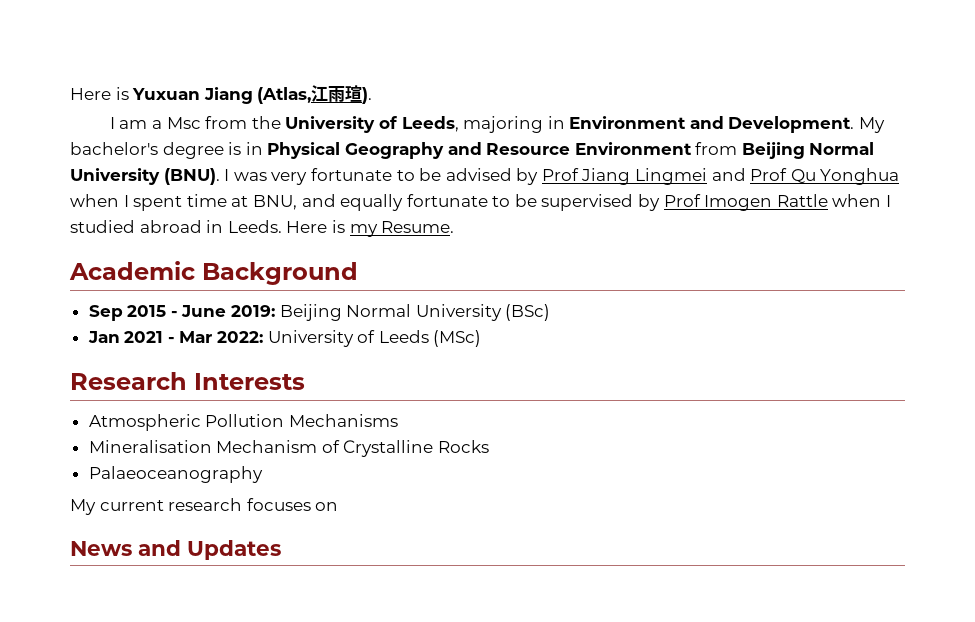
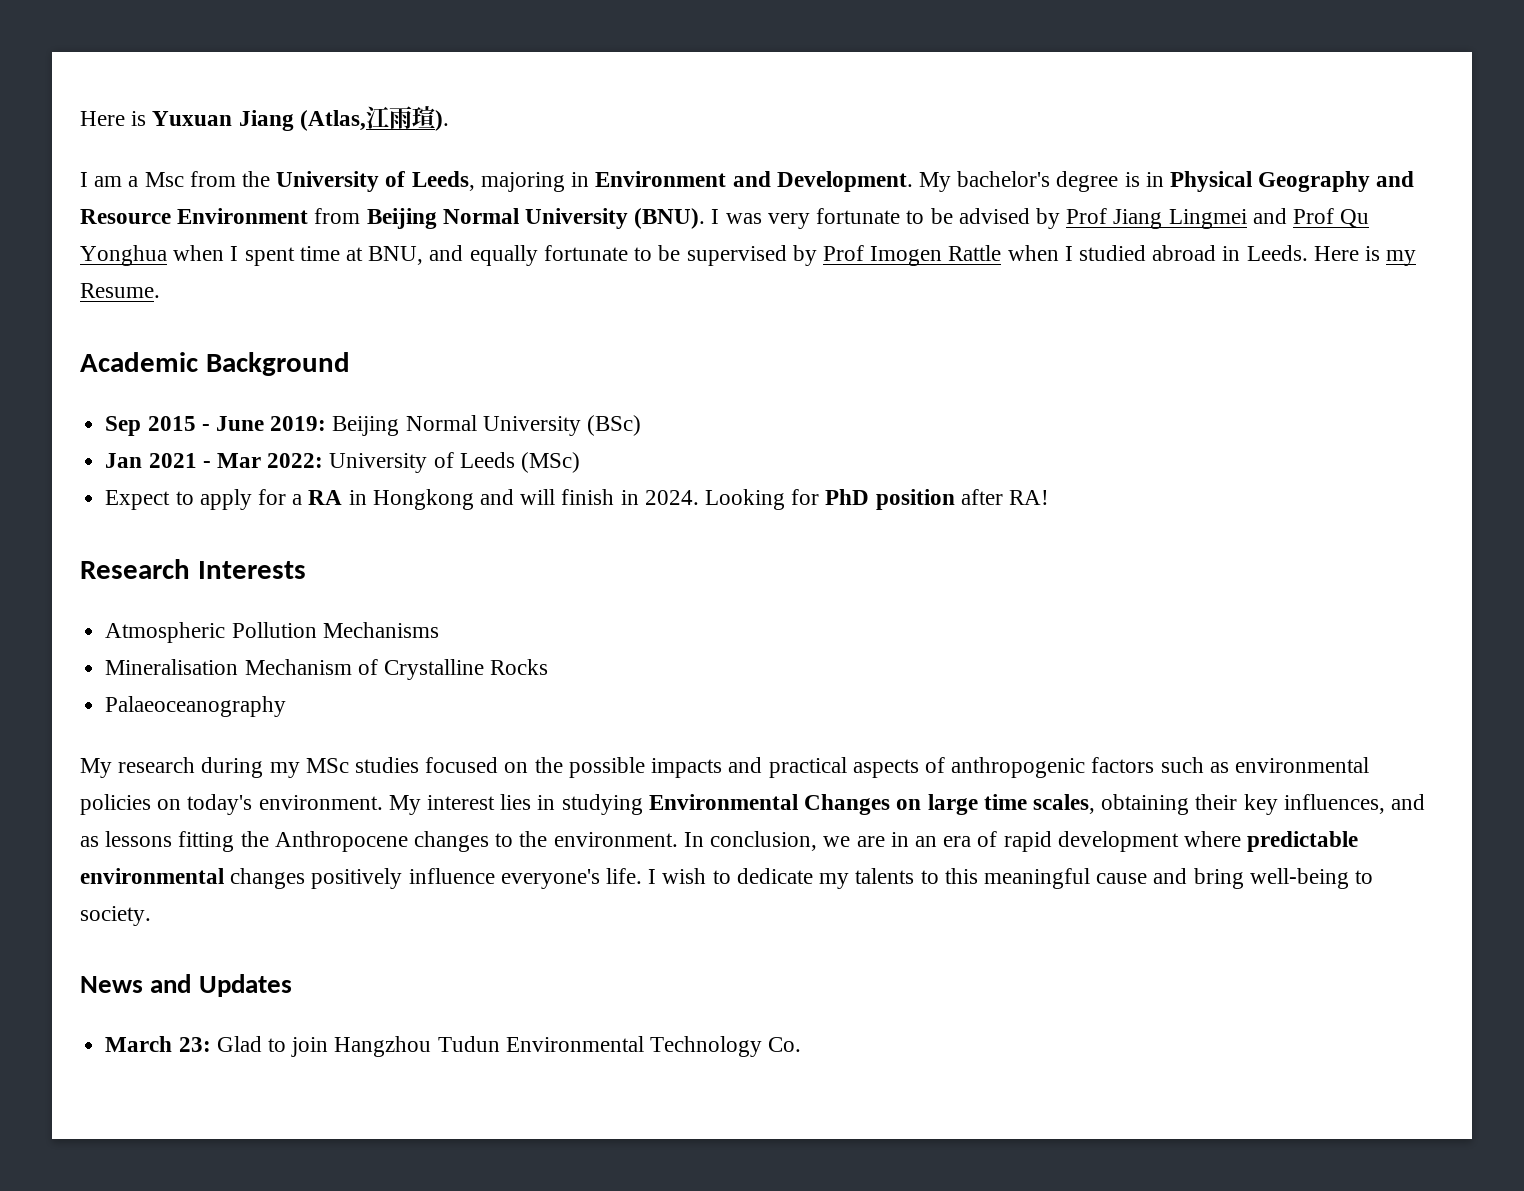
+ Expect to apply for a RA in Hongkong and will finish in 2024. Looking for PhD position after RA!
- My current research focuses on
+ My research during my MSc studies focused on the possible impacts and practical aspects of anthropogenic factors such as environmental policies on today's environment. My interest lies in studying Environmental Changes on large time scales, obtaining their key influences, and as lessons fitting the Anthropocene changes to the environment. In conclusion, we are in an era of rapid development where predictable environmental changes positively influence everyone's life. I wish to dedicate my talents to this meaningful cause and bring well-being to society.
  News and Updates
+ March 23: Glad to join Hangzhou Tudun Environmental Technology Co.

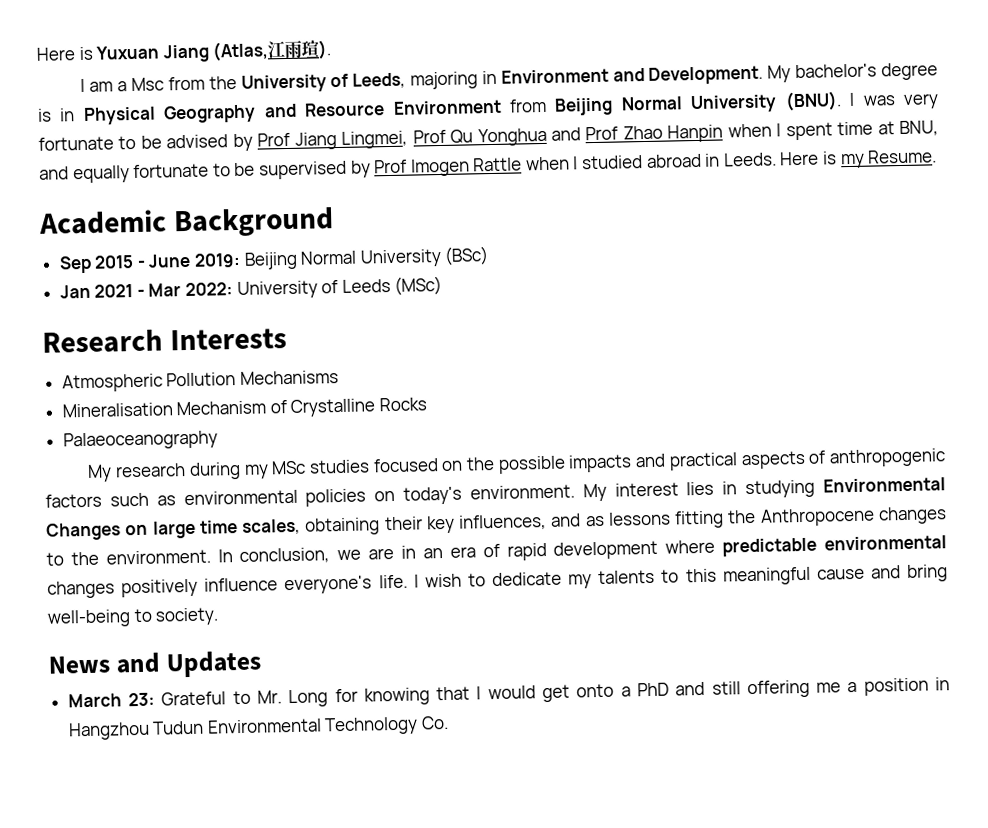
- I was very fortunate to be advised by Prof Jiang Lingmei and Prof Qu Yonghua when I spent time at BNU, and equally fortunate to be supervised by Prof Imogen Rattle when I studied abroad in Leeds.
+ I was very fortunate to be advised by Prof Jiang Lingmei, Prof Qu Yonghua and Prof Zhao Hanpin when I spent time at BNU, and equally fortunate to be supervised by Prof Imogen Rattle when I studied abroad in Leeds.
- Expect to apply for a RA in Hongkong and will finish in 2024. Looking for PhD position after RA!
- March 23: Glad to join Hangzhou Tudun Environmental Technology Co.
+ March 23: Grateful to Mr. Long for knowing that I would get onto a PhD and still offering me a position in Hangzhou Tudun Environmental Technology Co.

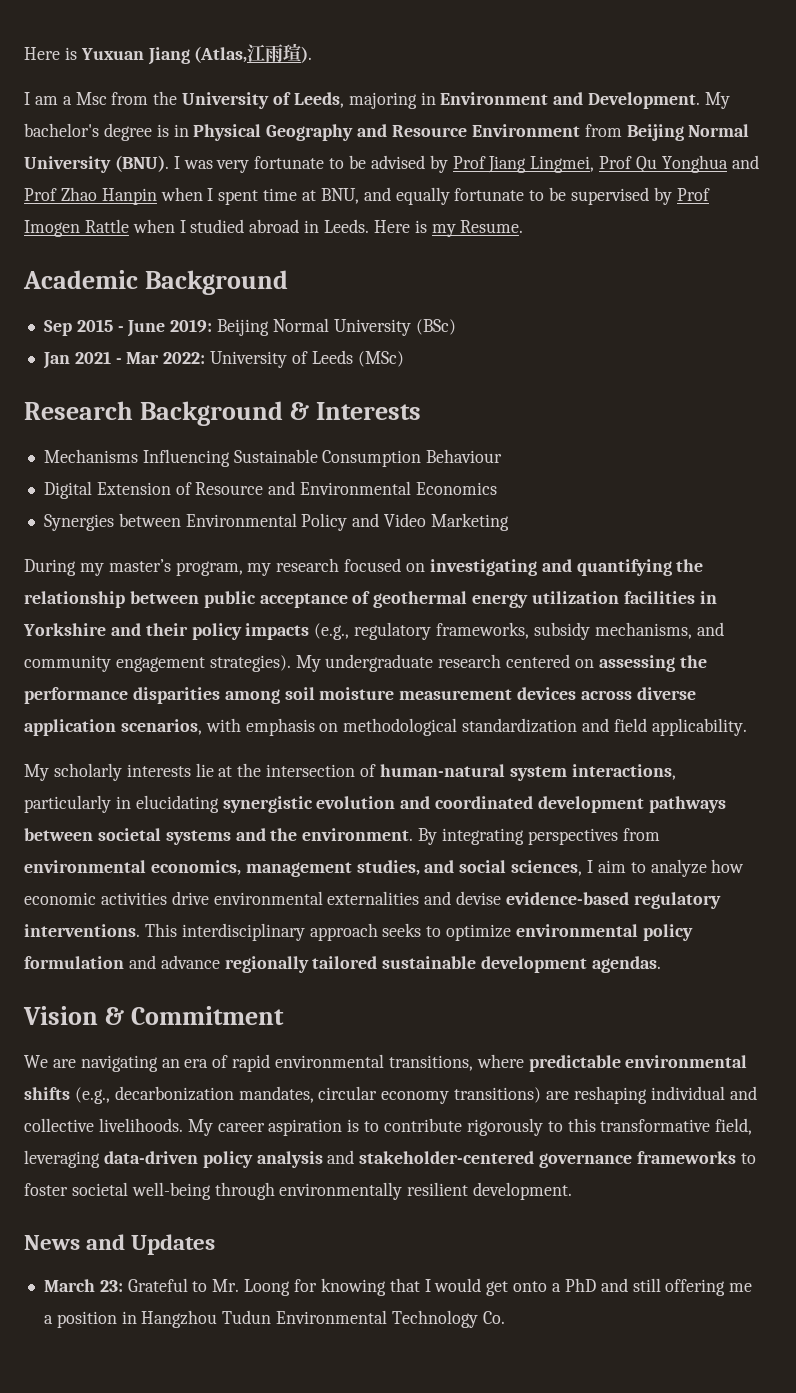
- Research Interests
+ Research Background & Interests
- Atmospheric Pollution Mechanisms
- Mineralisation Mechanism of Crystalline Rocks
- Palaeoceanography
- My research during my MSc studies focused on the possible impacts and practical aspects of anthropogenic factors such as environmental policies on today's environment. My interest lies in studying Environmental Changes on large time scales, obtaining their key influences, and as lessons fitting the Anthropocene changes to the environment. In conclusion, we are in an era of rapid development where predictable environmental changes positively influence everyone's life. I wish to dedicate my talents to this meaningful cause and bring well-being to society.
+ Mechanisms Influencing Sustainable Consumption Behaviour
+ Digital Extension of Resource and Environmental Economics
+ Synergies between Environmental Policy and Video Marketing
+ During my master’s program, my research focused on investigating and quantifying the relationship between public acceptance of geothermal energy utilization facilities in Yorkshire and their policy impacts (e.g., regulatory frameworks, subsidy mechanisms, and community engagement strategies). My undergraduate research centered on assessing the performance disparities among soil moisture measurement devices across diverse application scenarios, with emphasis on methodological standardization and field applicability.
+ My scholarly interests lie at the intersection of human-natural system interactions, particularly in elucidating synergistic evolution and coordinated development pathways between societal systems and the environment. By integrating perspectives from environmental economics, management studies, and social sciences, I aim to analyze how economic activities drive environmental externalities and devise evidence-based regulatory interventions. This interdisciplinary approach seeks to optimize environmental policy formulation and advance regionally tailored sustainable development agendas.
+ Vision & Commitment
+ We are navigating an era of rapid environmental transitions, where predictable environmental shifts (e.g., decarbonization mandates, circular economy transitions) are reshaping individual and collective livelihoods. My career aspiration is to contribute rigorously to this transformative field, leveraging data-driven policy analysis and stakeholder-centered governance frameworks to foster societal well-being through environmentally resilient development.
- March 23: Grateful to Mr. Long for knowing that I would get onto a PhD and still offering me a position in Hangzhou Tudun Environmental Technology Co.
+ March 23: Grateful to Mr. Loong for knowing that I would get onto a PhD and still offering me a position in Hangzhou Tudun Environmental Technology Co.

